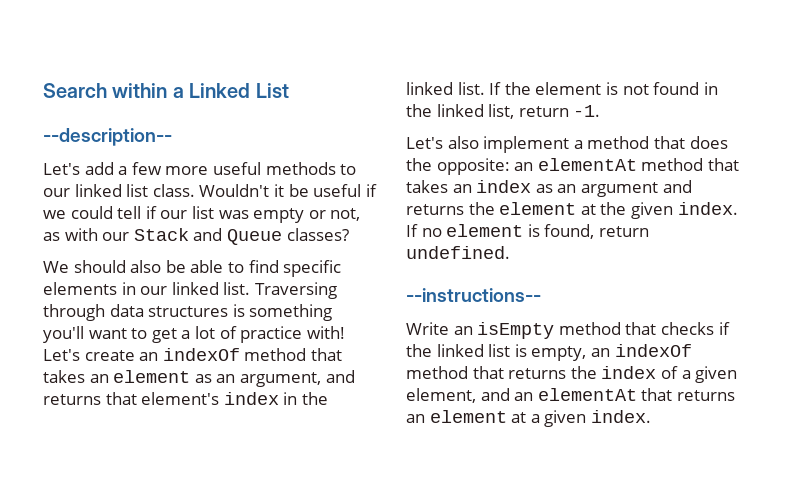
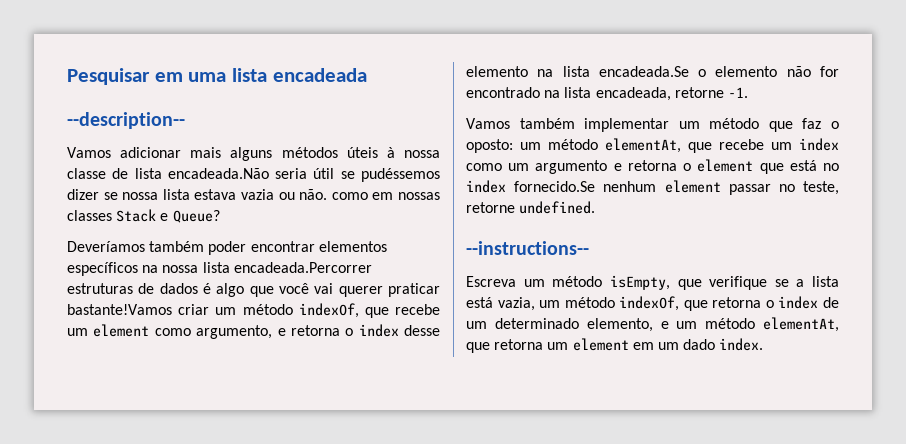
- Search within a Linked List
+ Pesquisar em uma lista encadeada
  --description--
- Let's add a few more useful methods to our linked list class. Wouldn't it be useful if we could tell if our list was empty or not, as with our Stack and Queue classes?
- We should also be able to find specific elements in our linked list. Traversing through data structures is something you'll want to get a lot of practice with! Let's create an indexOf method that takes an element as an argument, and returns that element's index in the linked list. If the element is not found in the linked list, return -1.
- Let's also implement a method that does the opposite: an elementAt method that takes an index as an argument and returns the element at the given index. If no element is found, return undefined.
+ Vamos adicionar mais alguns métodos úteis à nossa classe de lista encadeada.Não seria útil se pudéssemos dizer se nossa lista estava vazia ou não. como em nossas classes Stack e Queue?
+ Deveríamos também poder encontrar elementos específicos na nossa lista encadeada.Percorrer estruturas de dados é algo que você vai querer praticar bastante!Vamos criar um método indexOf, que recebe um element como argumento, e retorna o index desse elemento na lista encadeada.Se o elemento não for encontrado na lista encadeada, retorne -1.
+ Vamos também implementar um método que faz o oposto: um método elementAt, que recebe um index como um argumento e retorna o element que está no index fornecido.Se nenhum element passar no teste, retorne undefined.
  --instructions--
- Write an isEmpty method that checks if the linked list is empty, an indexOf method that returns the index of a given element, and an elementAt that returns an element at a given index.
+ Escreva um método isEmpty, que verifique se a lista está vazia, um método indexOf, que retorna o index de um determinado elemento, e um método elementAt, que retorna um element em um dado index.

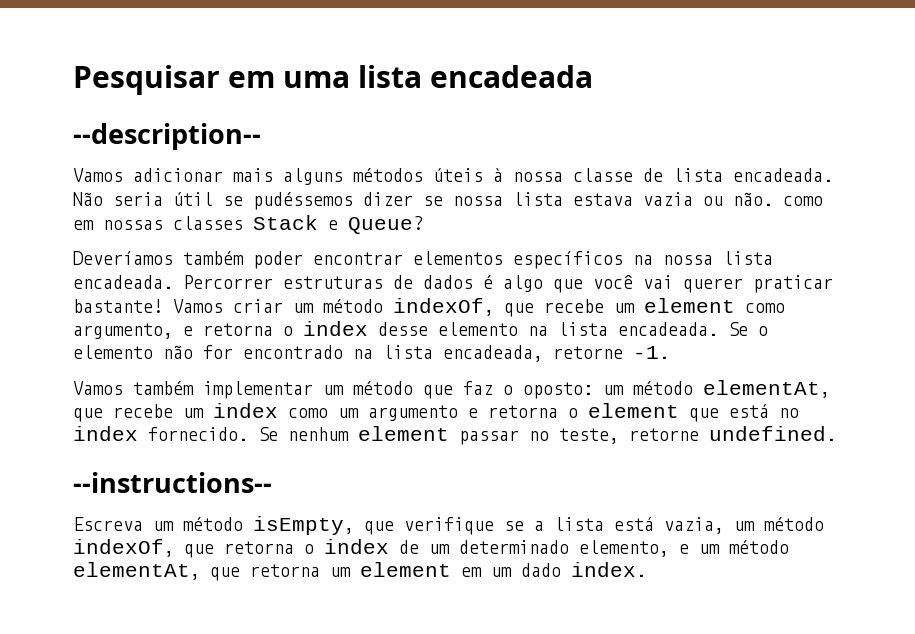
- Vamos adicionar mais alguns métodos úteis à nossa classe de lista encadeada.Não seria útil se pudéssemos dizer se nossa lista estava vazia ou não. como em nossas classes Stack e Queue?
+ Vamos adicionar mais alguns métodos úteis à nossa classe de lista encadeada. Não seria útil se pudéssemos dizer se nossa lista estava vazia ou não. como em nossas classes Stack e Queue?
- Deveríamos também poder encontrar elementos específicos na nossa lista encadeada.Percorrer estruturas de dados é algo que você vai querer praticar bastante!Vamos criar um método indexOf, que recebe um element como argumento, e retorna o index desse elemento na lista encadeada.Se o elemento não for encontrado na lista encadeada, retorne -1.
+ Deveríamos também poder encontrar elementos específicos na nossa lista encadeada. Percorrer estruturas de dados é algo que você vai querer praticar bastante! Vamos criar um método indexOf, que recebe um element como argumento, e retorna o index desse elemento na lista encadeada. Se o elemento não for encontrado na lista encadeada, retorne -1.
- Vamos também implementar um método que faz o oposto: um método elementAt, que recebe um index como um argumento e retorna o element que está no index fornecido.Se nenhum element passar no teste, retorne undefined.
+ Vamos também implementar um método que faz o oposto: um método elementAt, que recebe um index como um argumento e retorna o element que está no index fornecido. Se nenhum element passar no teste, retorne undefined.

